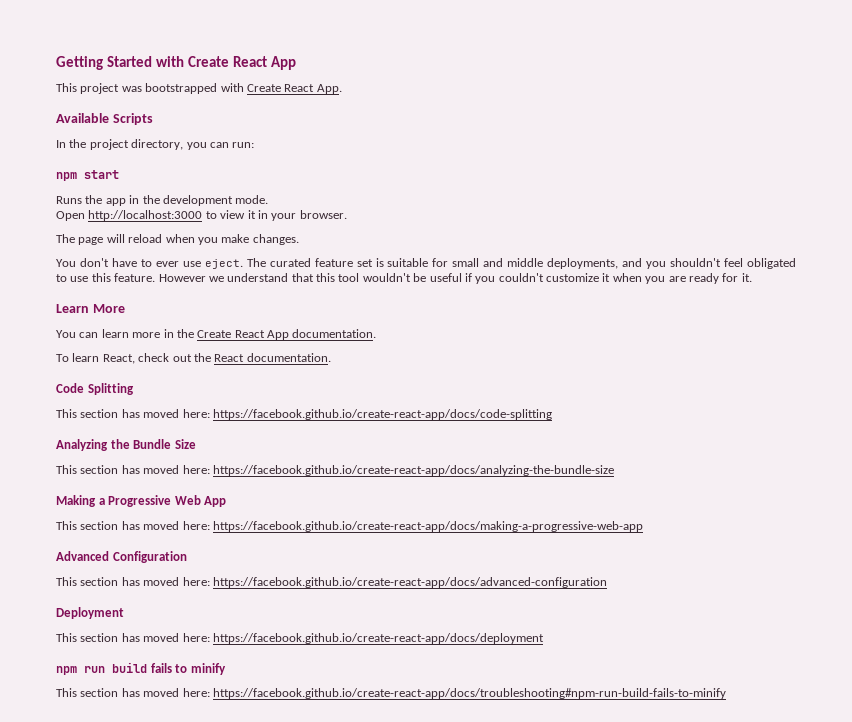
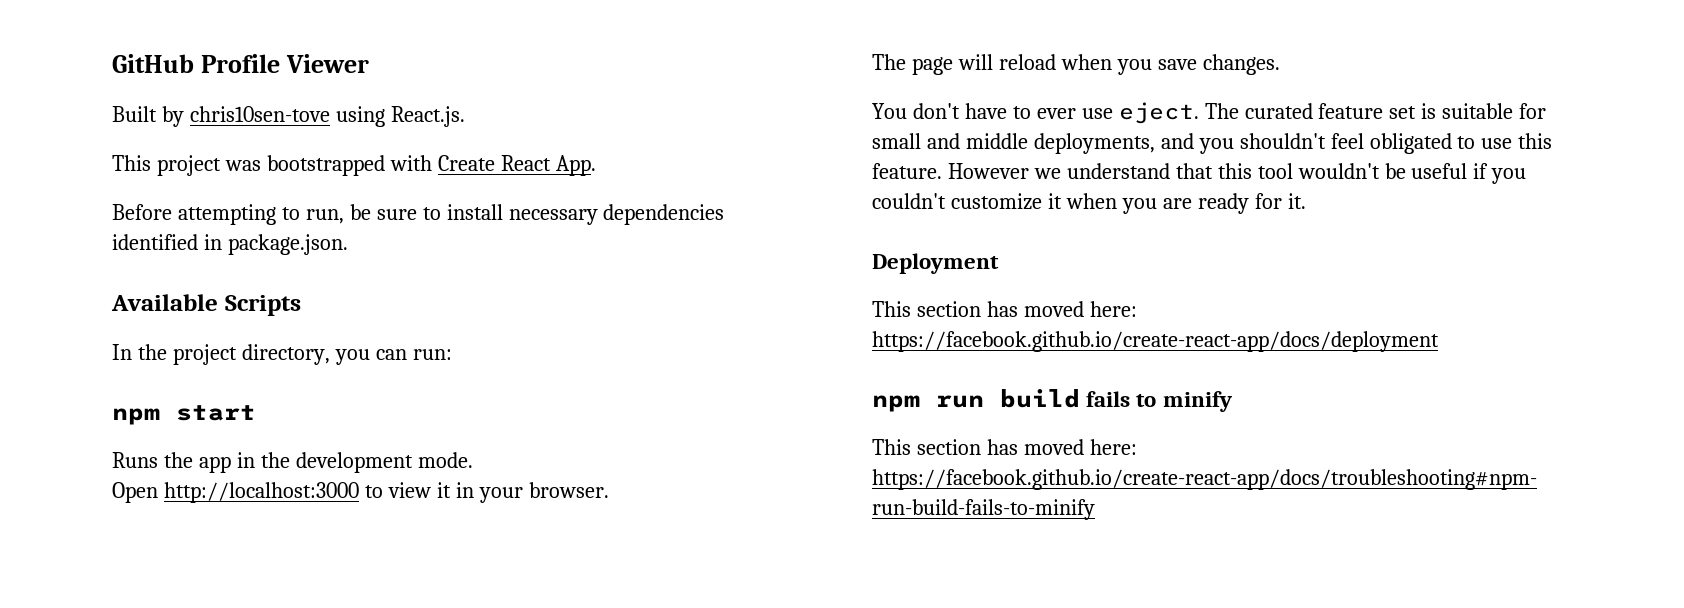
- Getting Started with Create React App
+ GitHub Profile Viewer
+ Built by chris10sen-tove using React.js.
+ Before attempting to run, be sure to install necessary dependencies identified in package.json.
- The page will reload when you make changes.
+ The page will reload when you save changes.
- Learn More
- You can learn more in the Create React App documentation.
- To learn React, check out the React documentation.
- Code Splitting
- This section has moved here: https://facebook.github.io/create-react-app/docs/code-splitting
- Analyzing the Bundle Size
- This section has moved here: https://facebook.github.io/create-react-app/docs/analyzing-the-bundle-size
- Making a Progressive Web App
- This section has moved here: https://facebook.github.io/create-react-app/docs/making-a-progressive-web-app
- Advanced Configuration
- This section has moved here: https://facebook.github.io/create-react-app/docs/advanced-configuration

